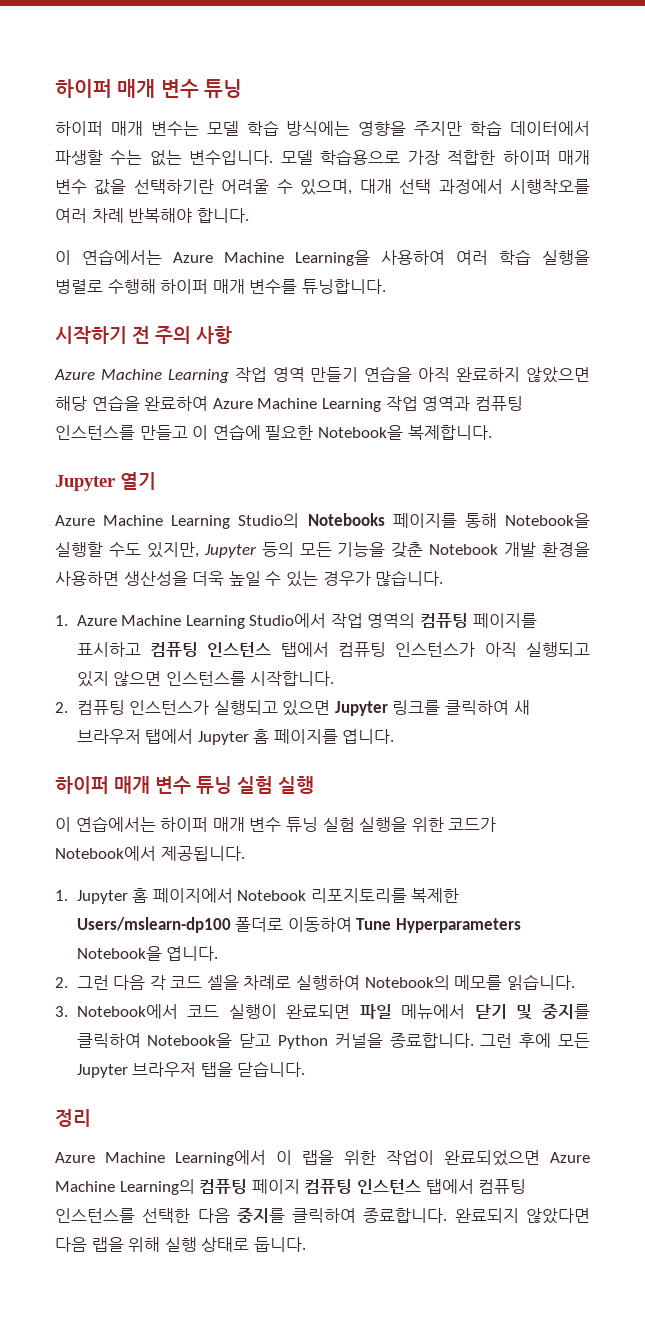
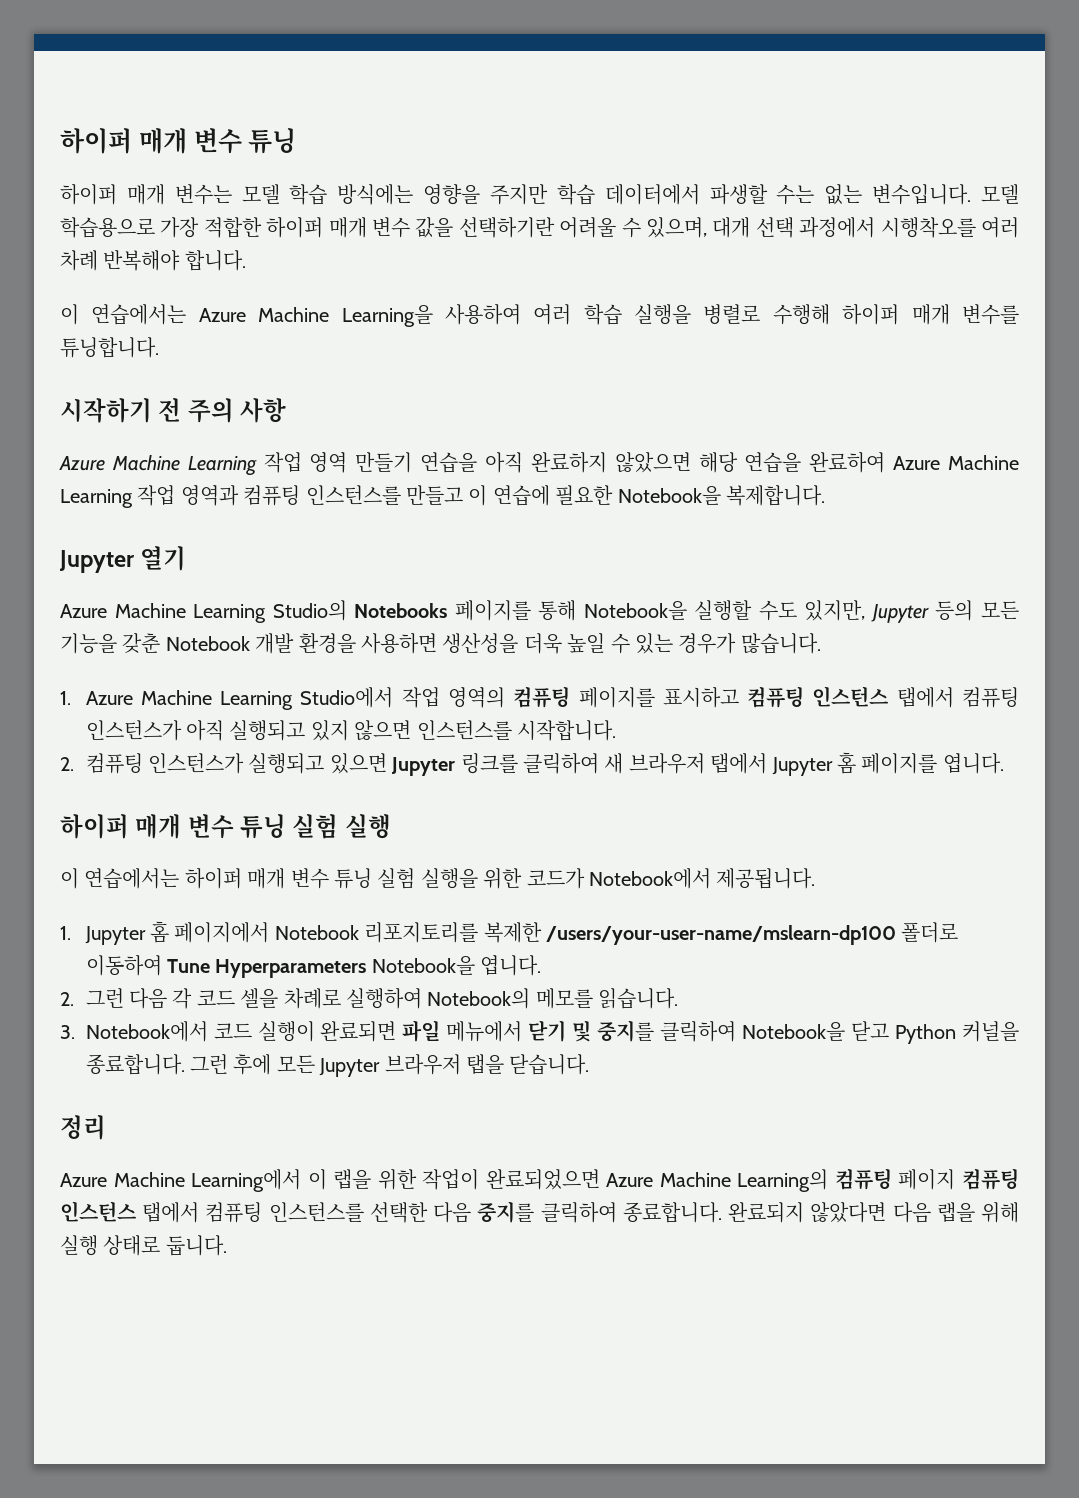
- 1. Jupyter 홈 페이지에서 Notebook 리포지토리를 복제한 Users/mslearn-dp100 폴더로 이동하여 Tune Hyperparameters Notebook을 엽니다.
+ 1. Jupyter 홈 페이지에서 Notebook 리포지토리를 복제한 /users/your-user-name/mslearn-dp100 폴더로 이동하여 Tune Hyperparameters Notebook을 엽니다.

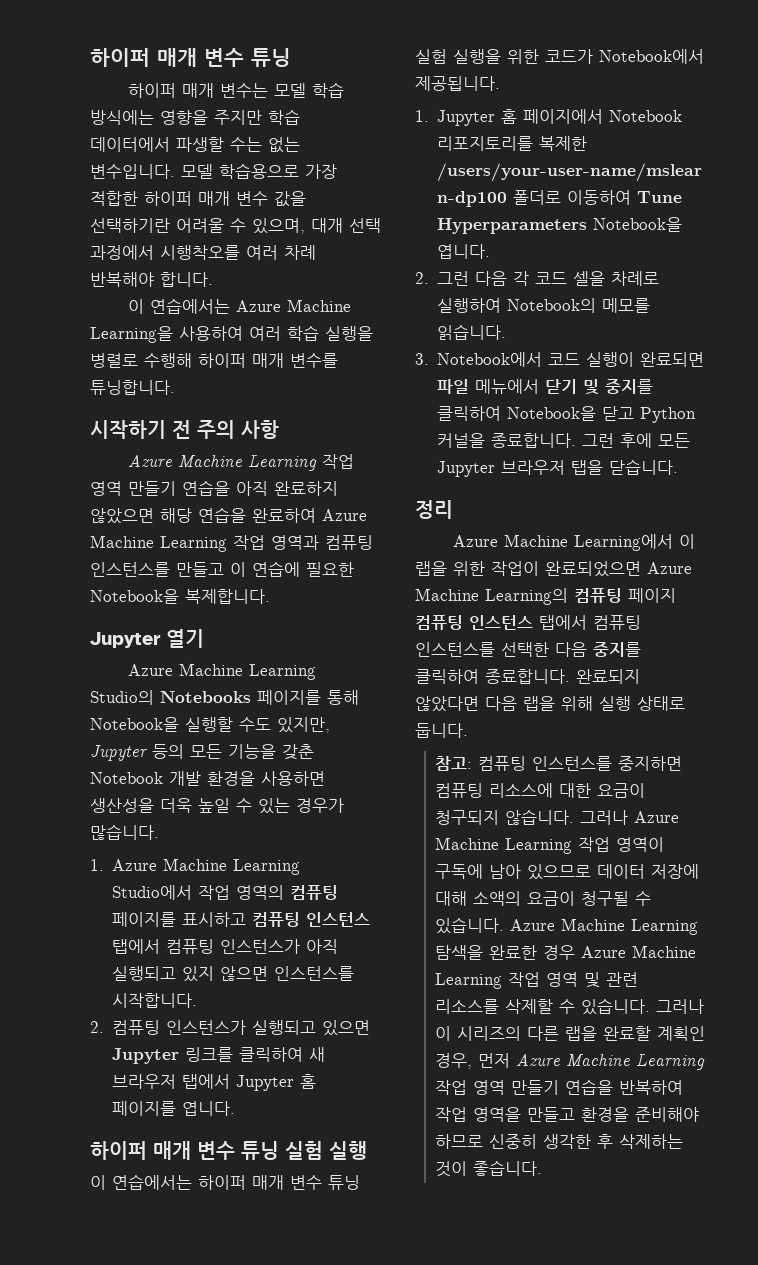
+ 참고: 컴퓨팅 인스턴스를 중지하면 컴퓨팅 리소스에 대한 요금이 청구되지 않습니다. 그러나 Azure Machine Learning 작업 영역이 구독에 남아 있으므로 데이터 저장에 대해 소액의 요금이 청구될 수 있습니다. Azure Machine Learning 탐색을 완료한 경우 Azure Machine Learning 작업 영역 및 관련 리소스를 삭제할 수 있습니다. 그러나 이 시리즈의 다른 랩을 완료할 계획인 경우, 먼저 Azure Machine Learning 작업 영역 만들기 연습을 반복하여 작업 영역을 만들고 환경을 준비해야 하므로 신중히 생각한 후 삭제하는 것이 좋습니다.

